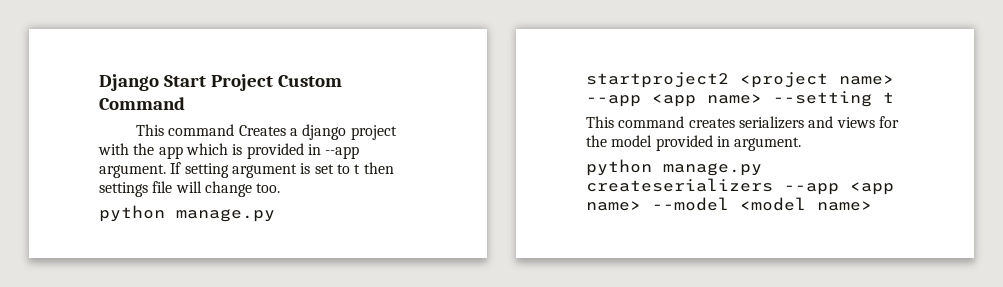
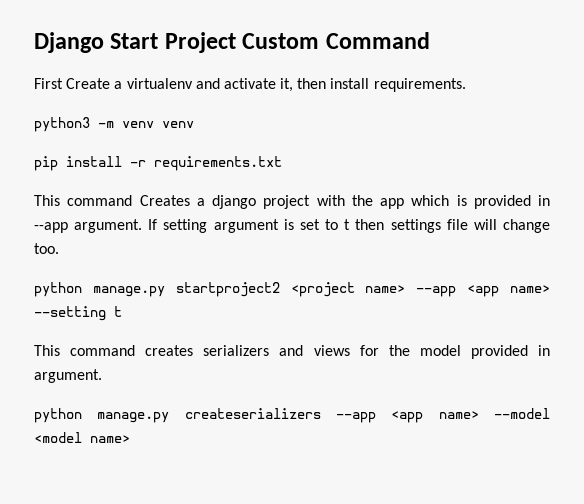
+ First Create a virtualenv and activate it, then install requirements.
+ python3 -m venv venv
+ pip install -r requirements.txt

